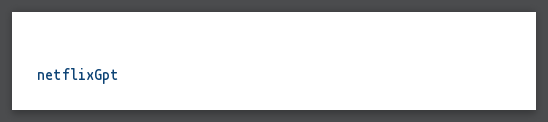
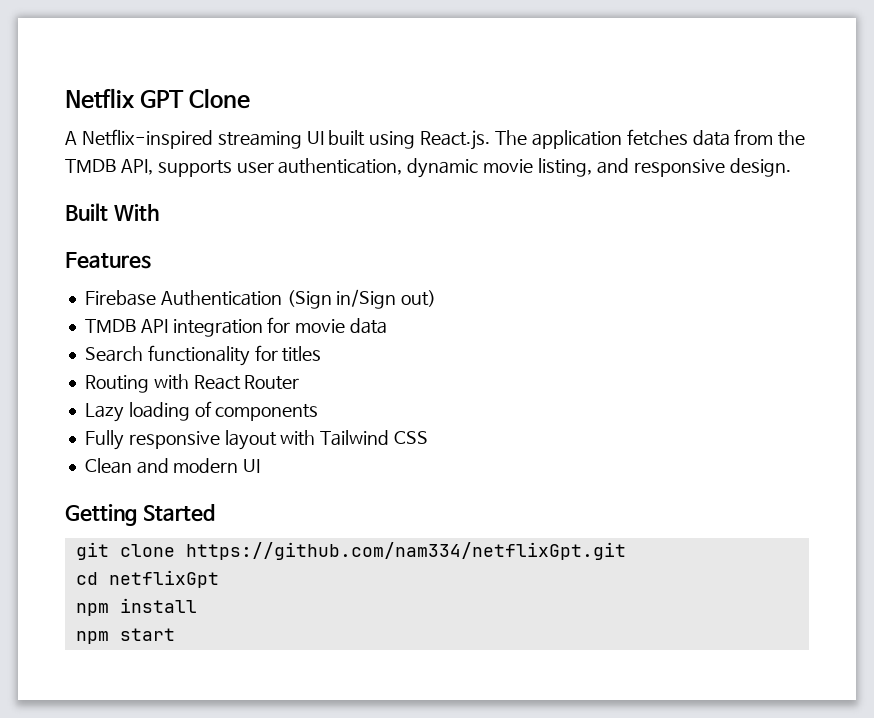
- netflixGpt
+ Netflix GPT Clone
+ A Netflix-inspired streaming UI built using React.js. The application fetches data from the TMDB API, supports user authentication, dynamic movie listing, and responsive design.
+ Built With
+ Features
+ Firebase Authentication (Sign in/Sign out)
+ TMDB API integration for movie data
+ Search functionality for titles
+ Routing with React Router
+ Lazy loading of components
+ Fully responsive layout with Tailwind CSS
+ Clean and modern UI
+ Getting Started
+ git clone https://github.com/nam334/netflixGpt.git
+ cd netflixGpt
+ npm install
+ npm start

